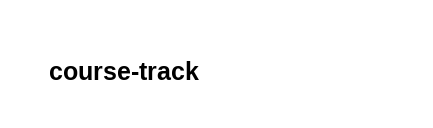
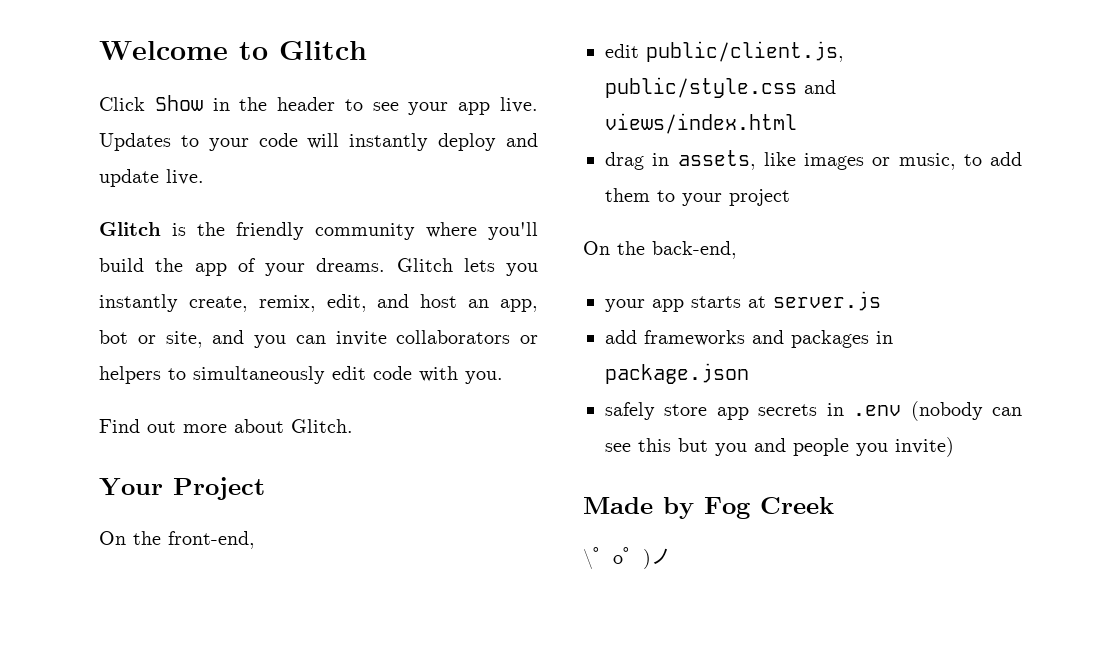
- course-track
+ Welcome to Glitch
+ Click Show in the header to see your app live. Updates to your code will instantly deploy and update live.
+ Glitch is the friendly community where you'll build the app of your dreams. Glitch lets you instantly create, remix, edit, and host an app, bot or site, and you can invite collaborators or helpers to simultaneously edit code with you.
+ Find out more about Glitch.
+ Your Project
+ On the front-end,
+ edit public/client.js, public/style.css and views/index.html
+ drag in assets, like images or music, to add them to your project
+ On the back-end,
+ your app starts at server.js
+ add frameworks and packages in package.json
+ safely store app secrets in .env (nobody can see this but you and people you invite)
+ Made by Fog Creek
+ \゜o゜)ノ

